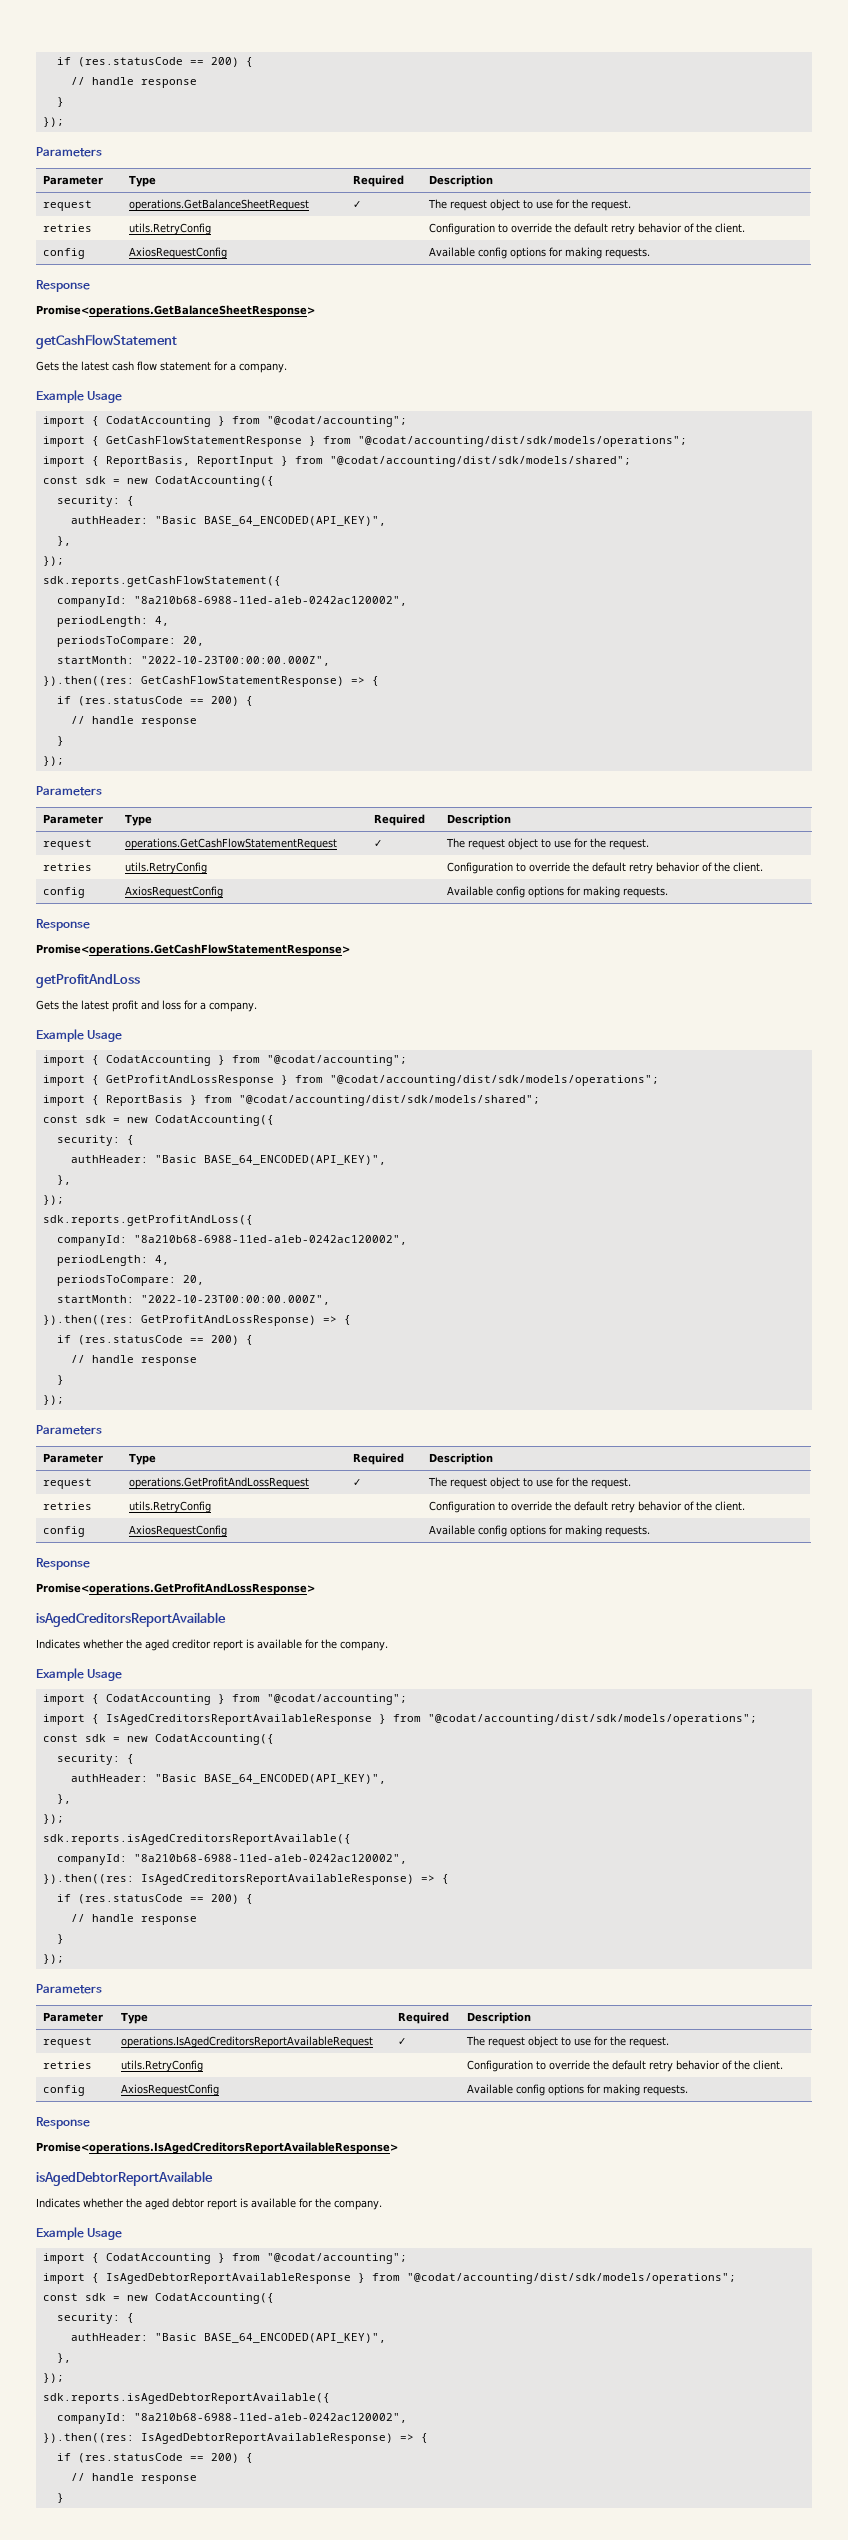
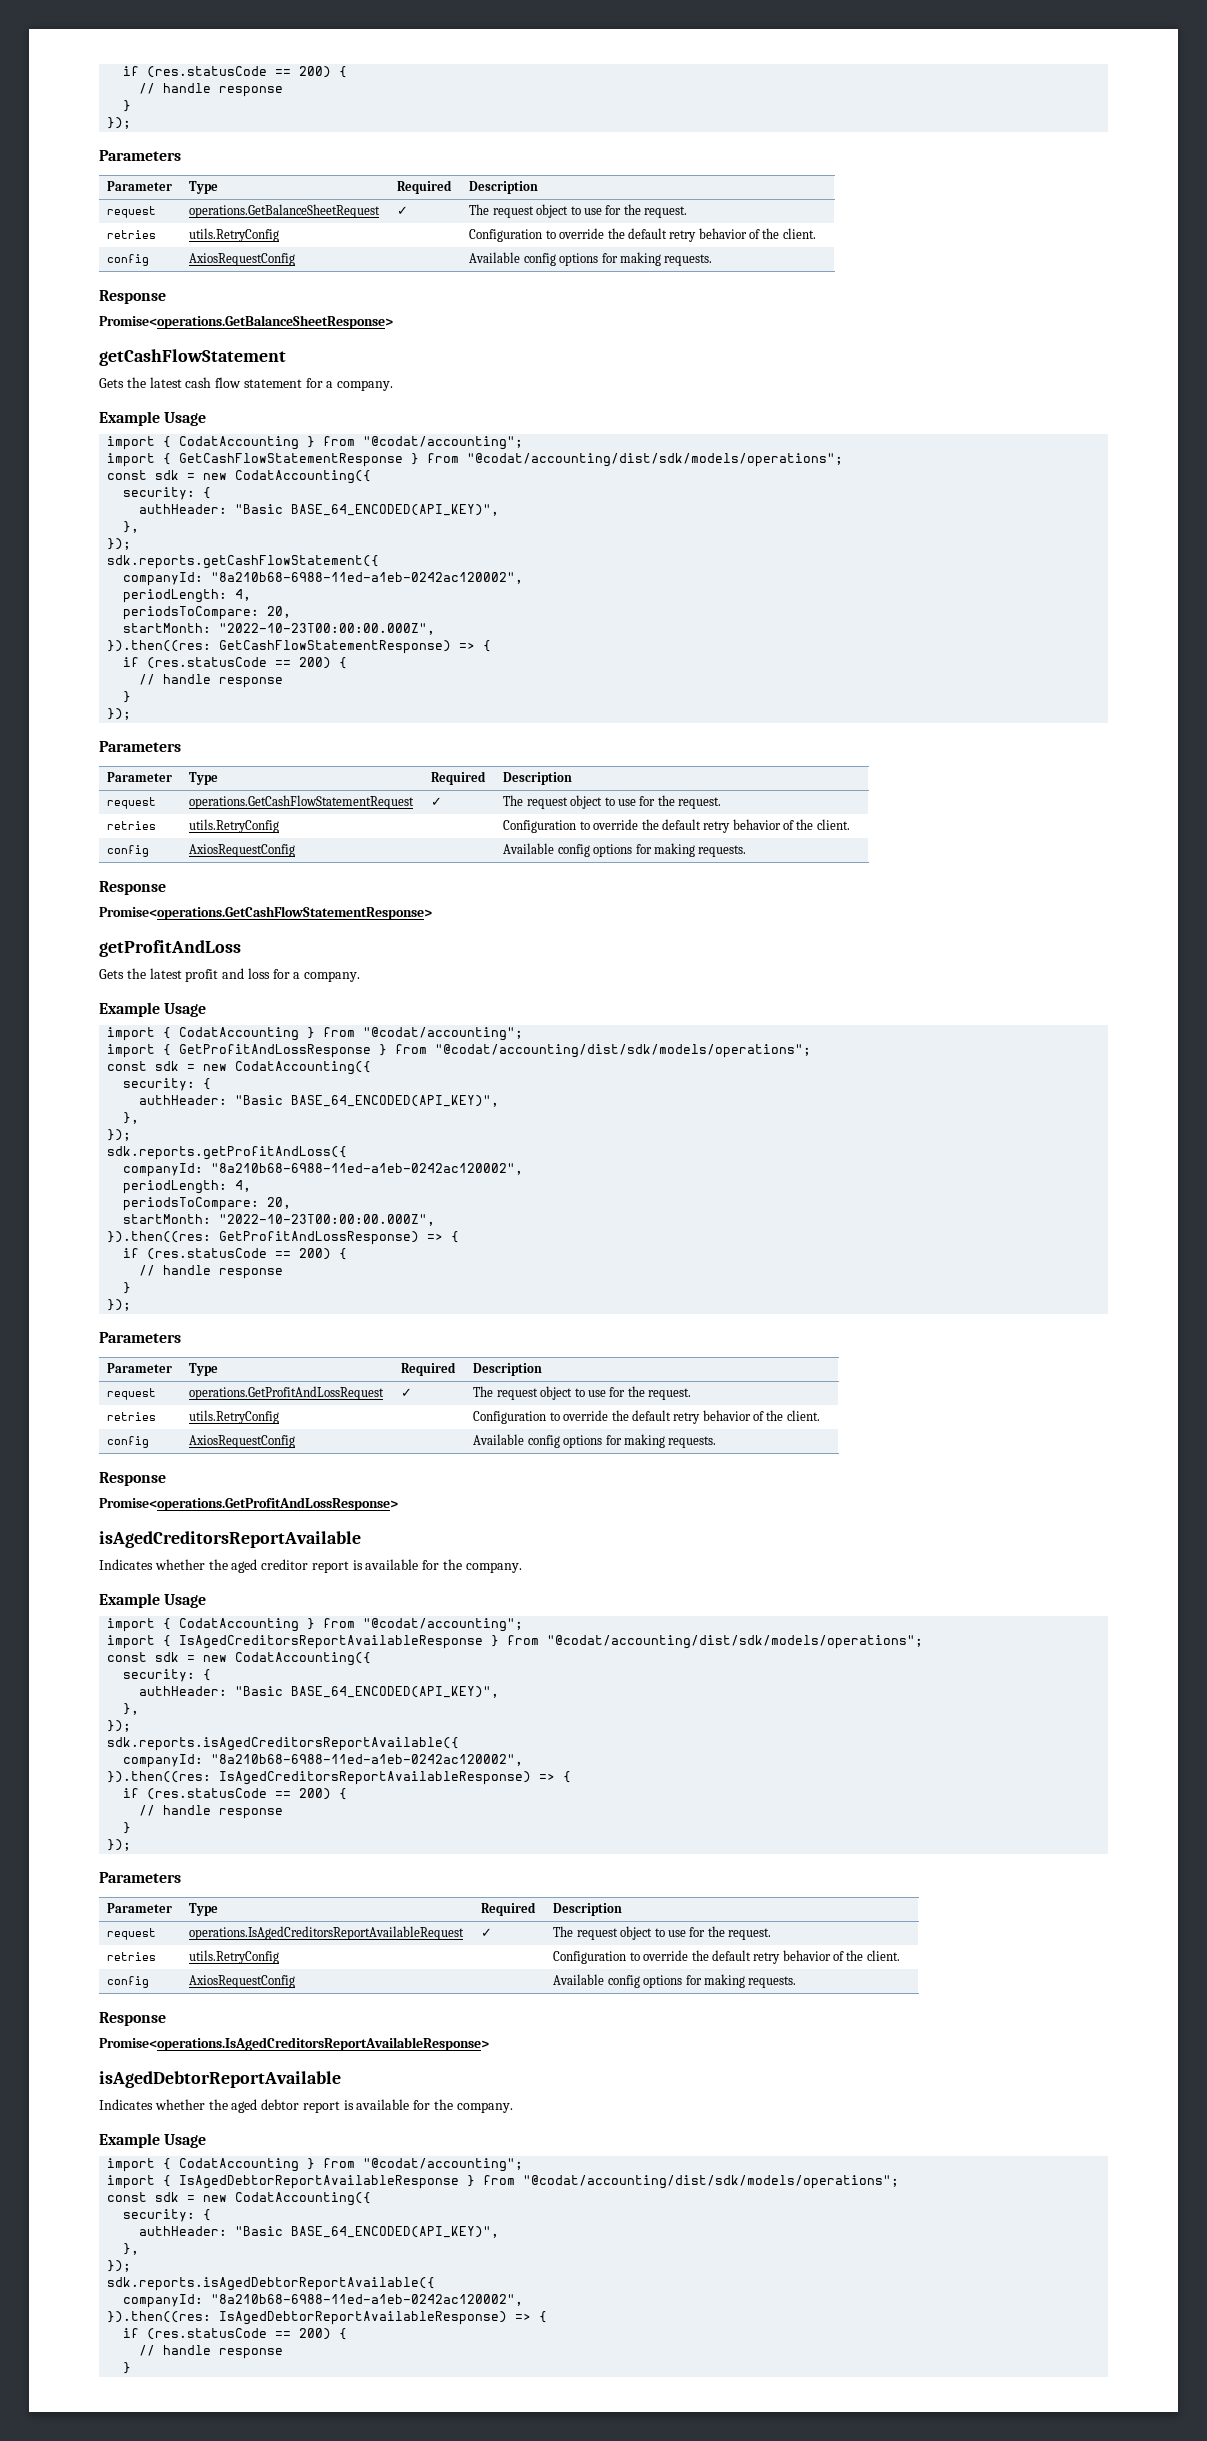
- import { ReportBasis, ReportInput } from "@codat/accounting/dist/sdk/models/shared";
- import { ReportBasis } from "@codat/accounting/dist/sdk/models/shared";

